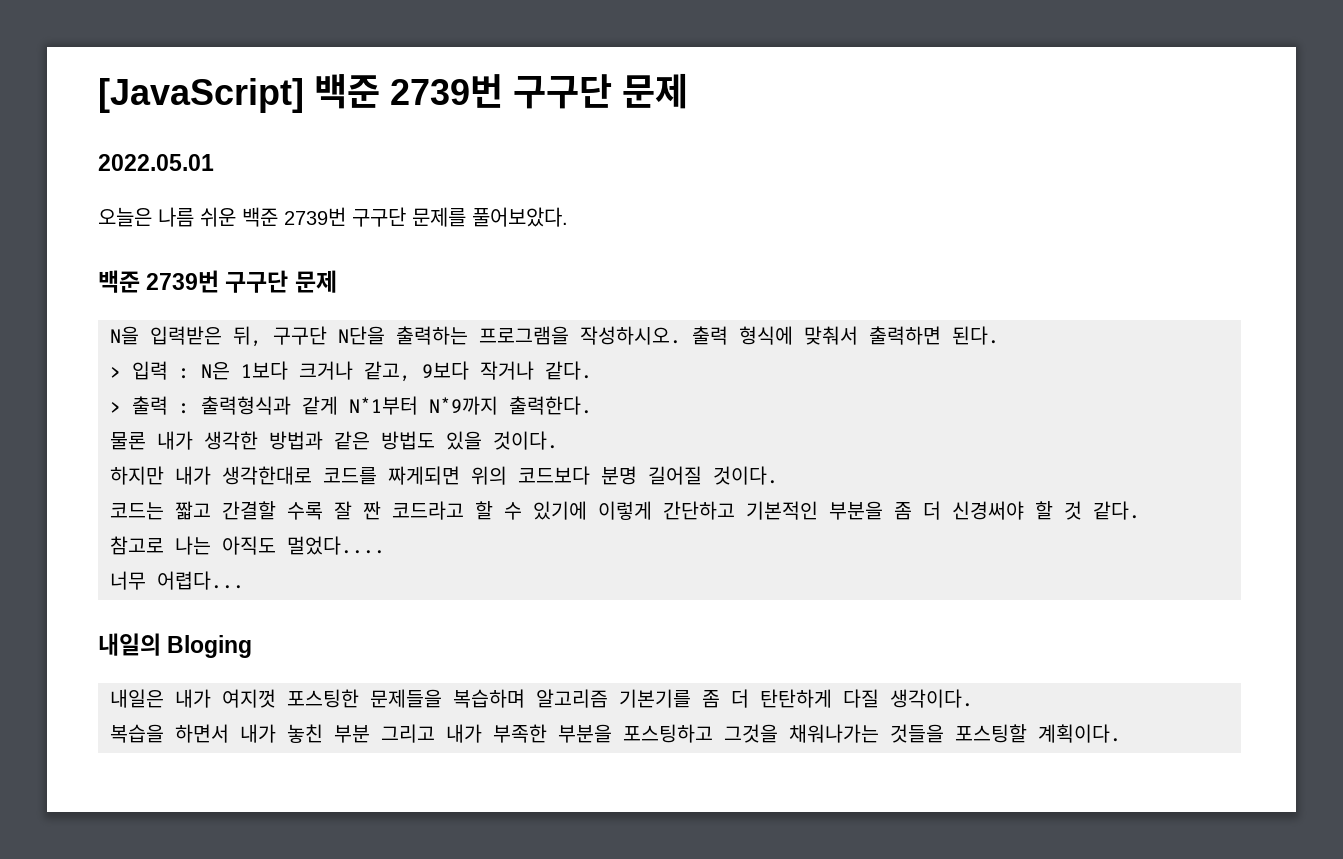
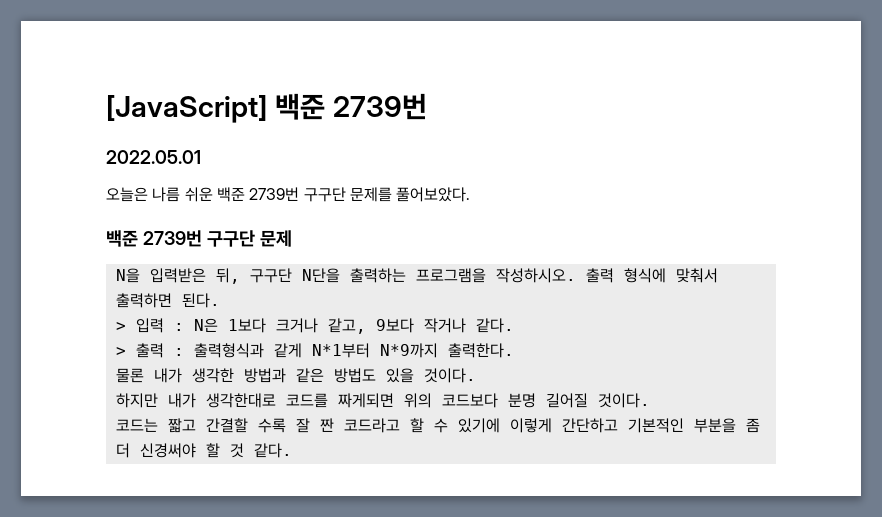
- [JavaScript] 백준 2739번 구구단 문제
+ [JavaScript] 백준 2739번
- 참고로 나는 아직도 멀었다....
- 너무 어렵다...
- 내일의 Bloging
- 내일은 내가 여지껏 포스팅한 문제들을 복습하며 알고리즘 기본기를 좀 더 탄탄하게 다질 생각이다.
- 복습을 하면서 내가 놓친 부분 그리고 내가 부족한 부분을 포스팅하고 그것을 채워나가는 것들을 포스팅할 계획이다.

